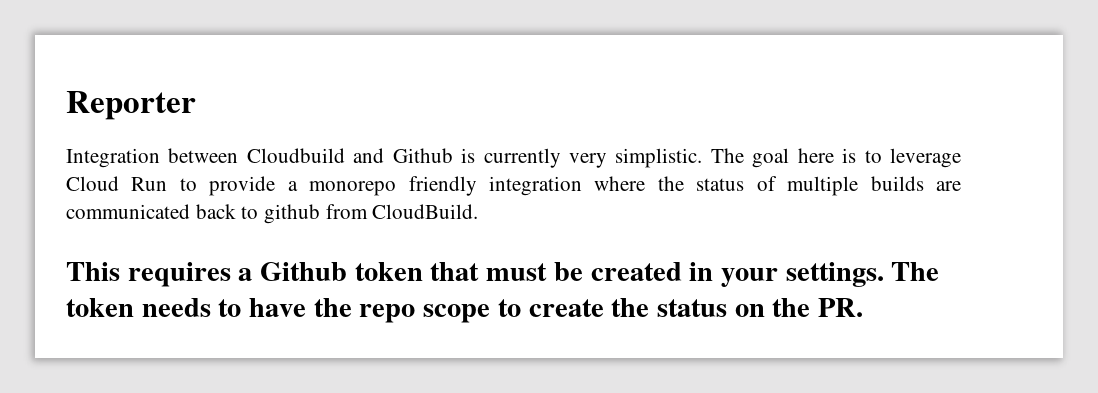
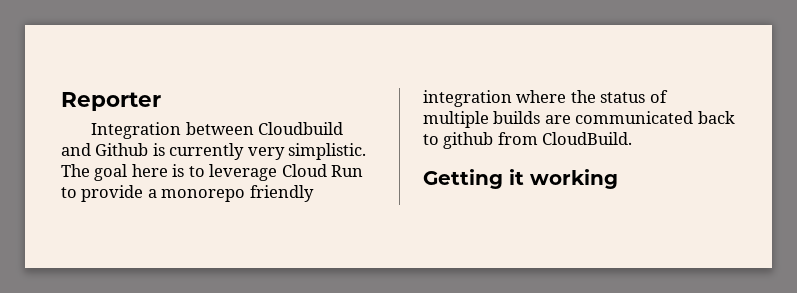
- This requires a Github token that must be created in your settings. The token needs to have the repo scope to create the status on the PR.
+ Getting it working

